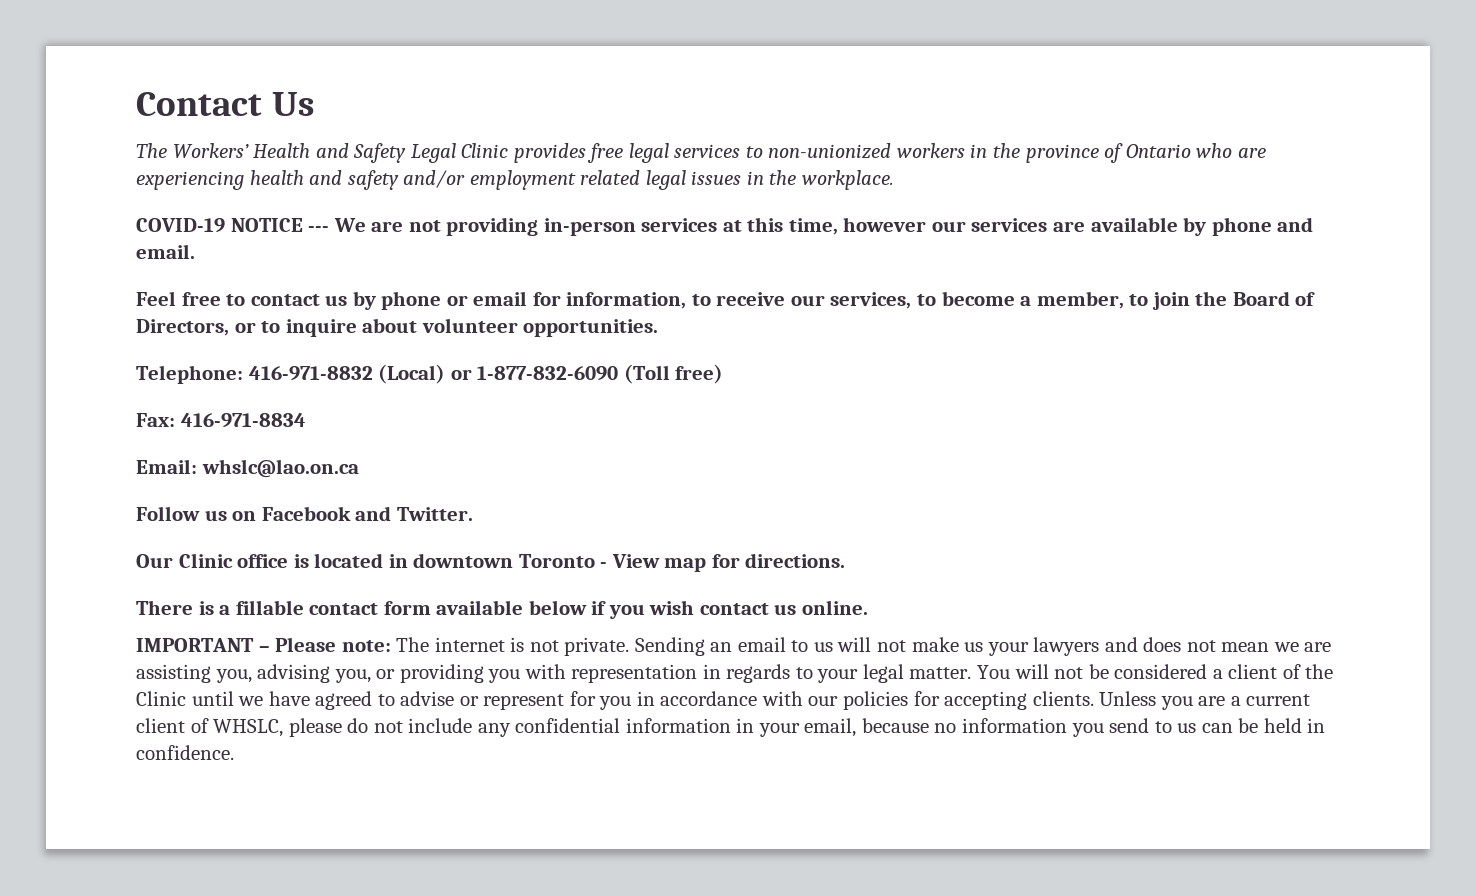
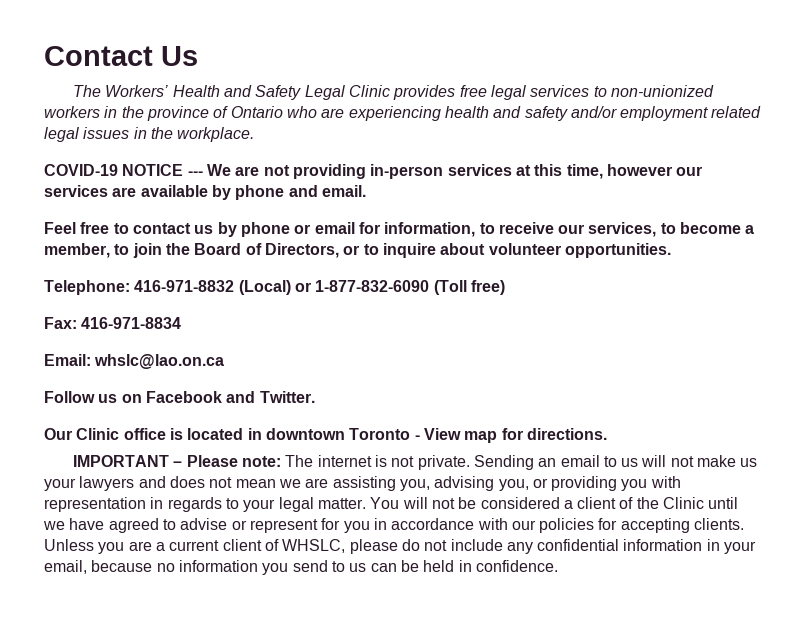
- There is a fillable contact form available below if you wish contact us online.

